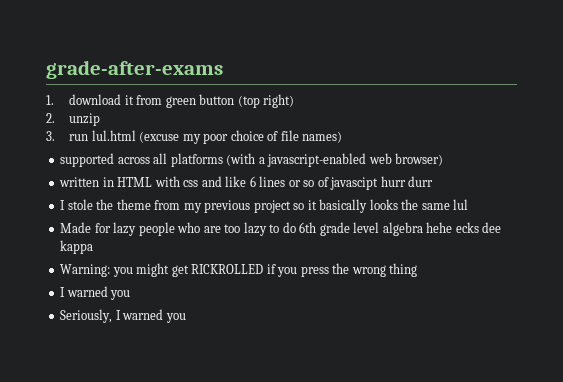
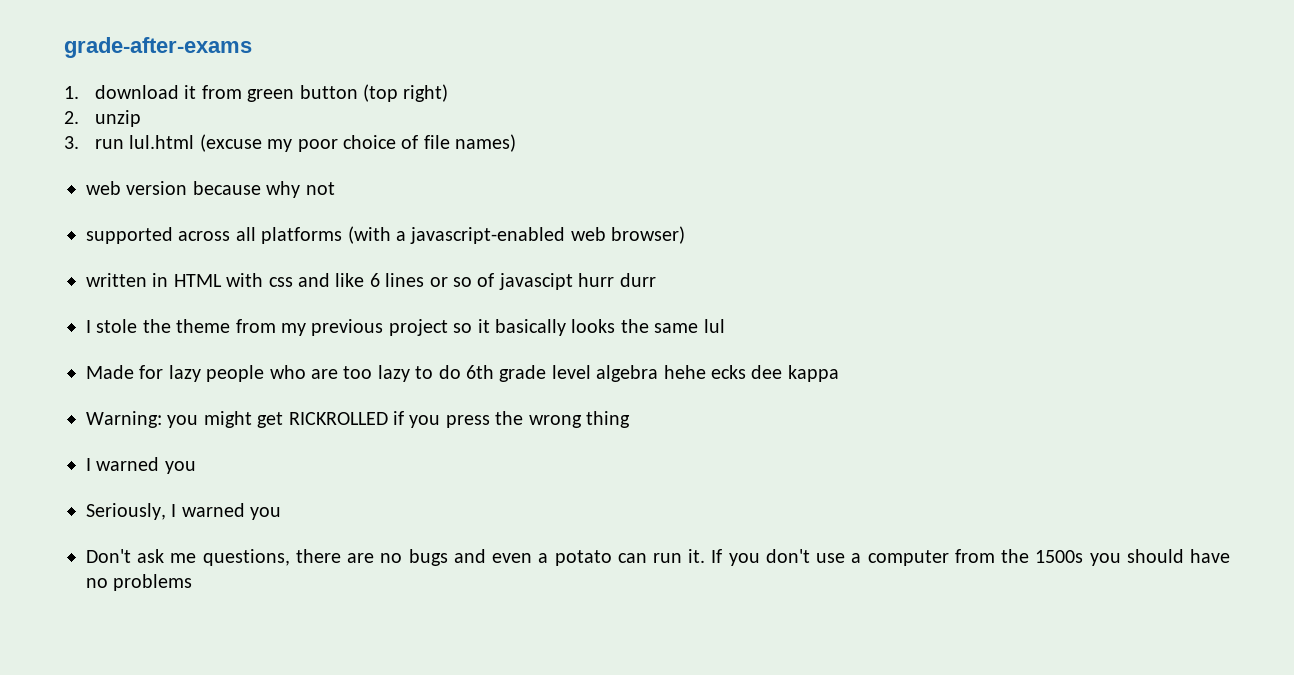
+ web version because why not
+ Don't ask me questions, there are no bugs and even a potato can run it. If you don't use a computer from the 1500s you should have no problems

